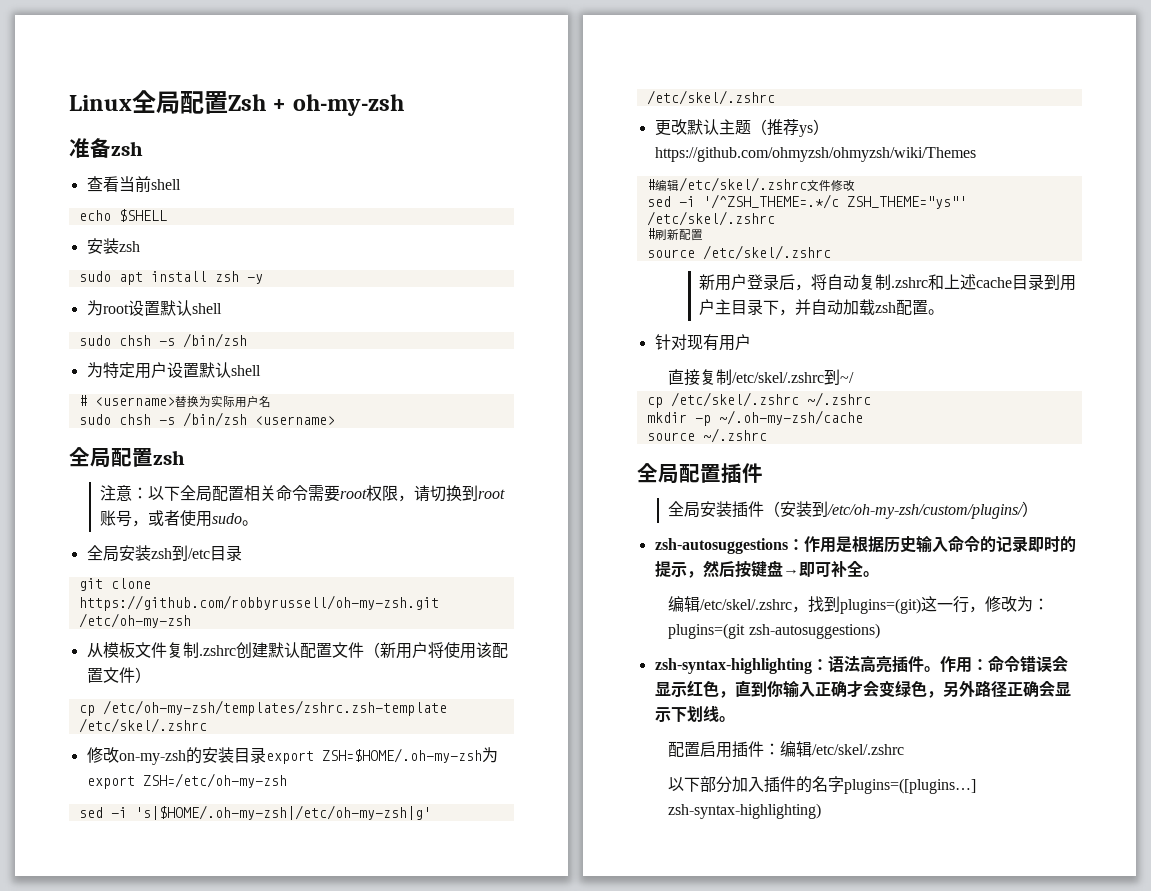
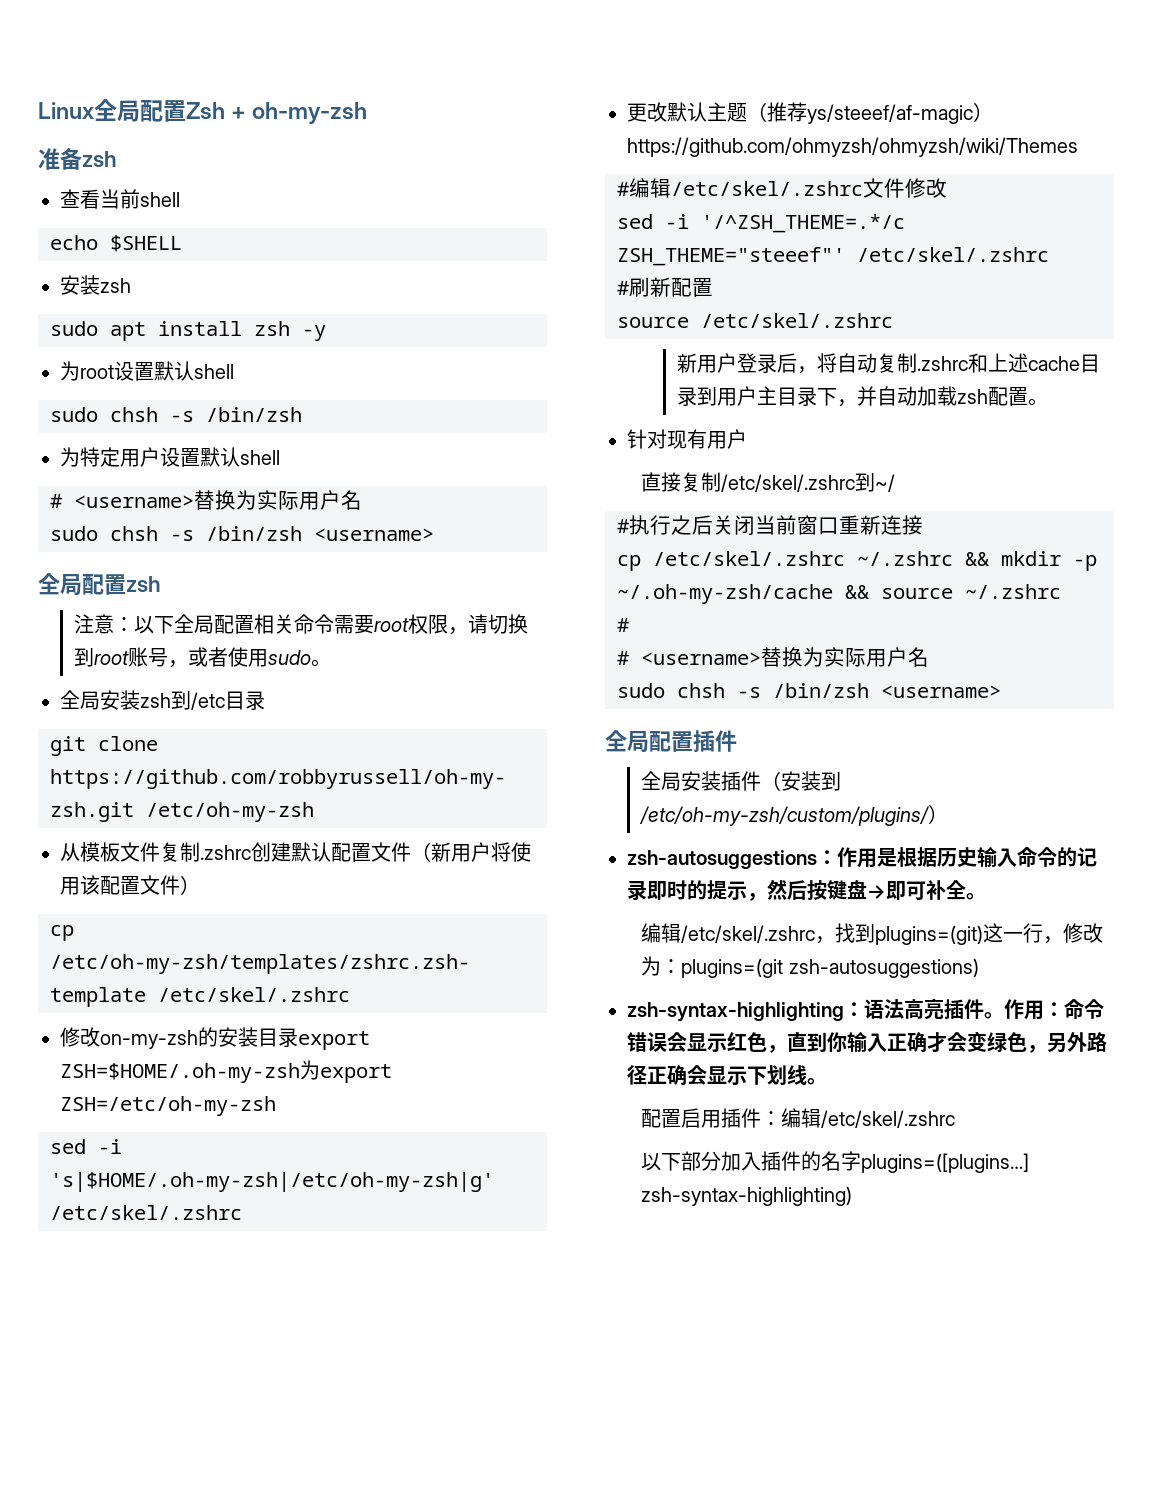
- 更改默认主题（推荐ys）https://github.com/ohmyzsh/ohmyzsh/wiki/Themes
+ 更改默认主题（推荐ys/steeef/af-magic）https://github.com/ohmyzsh/ohmyzsh/wiki/Themes
- sed -i '/^ZSH_THEME=.*/c ZSH_THEME="ys"' /etc/skel/.zshrc
+ sed -i '/^ZSH_THEME=.*/c ZSH_THEME="steeef"' /etc/skel/.zshrc
+ #执行之后关闭当前窗口重新连接
- cp /etc/skel/.zshrc ~/.zshrc
- mkdir -p ~/.oh-my-zsh/cache
- source ~/.zshrc
+ cp /etc/skel/.zshrc ~/.zshrc && mkdir -p ~/.oh-my-zsh/cache && source ~/.zshrc
+ #
+ # <username>替换为实际用户名
+ sudo chsh -s /bin/zsh <username>

